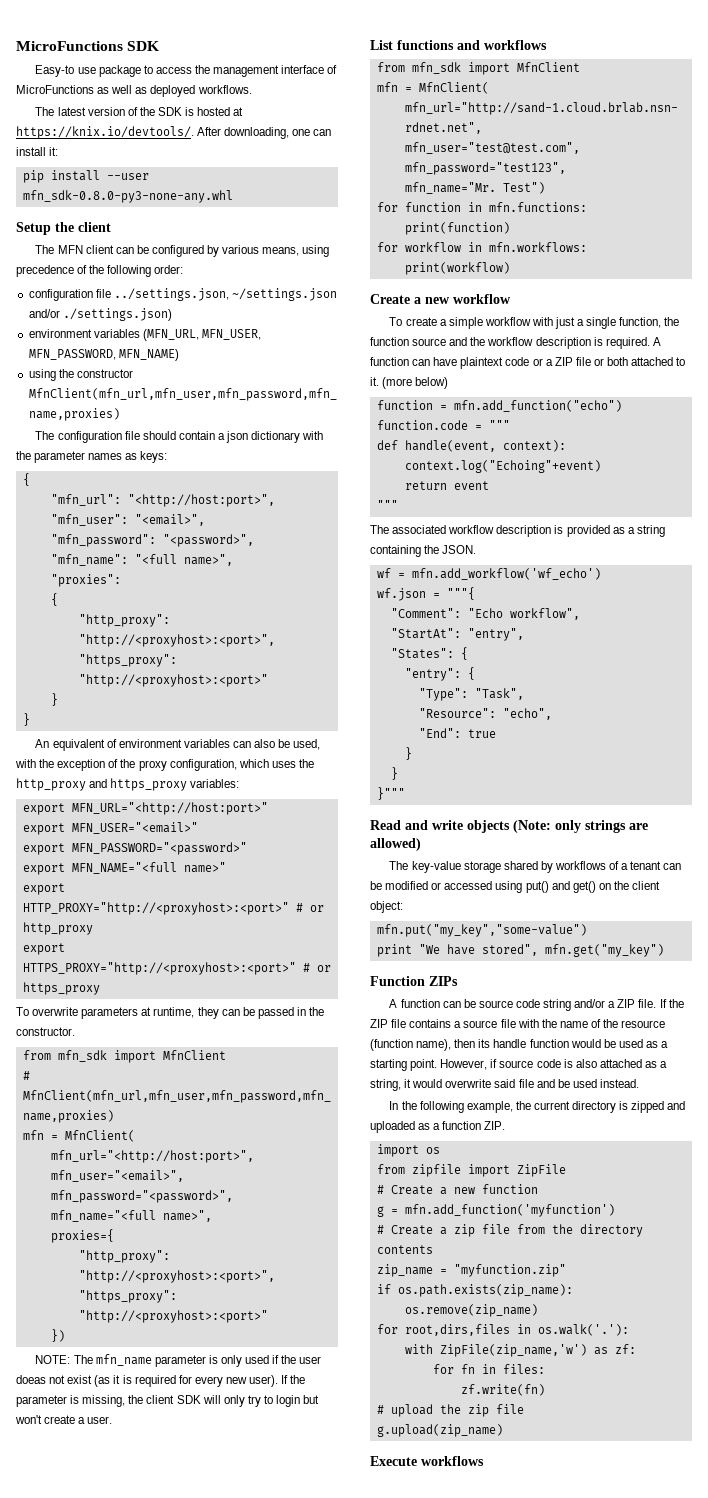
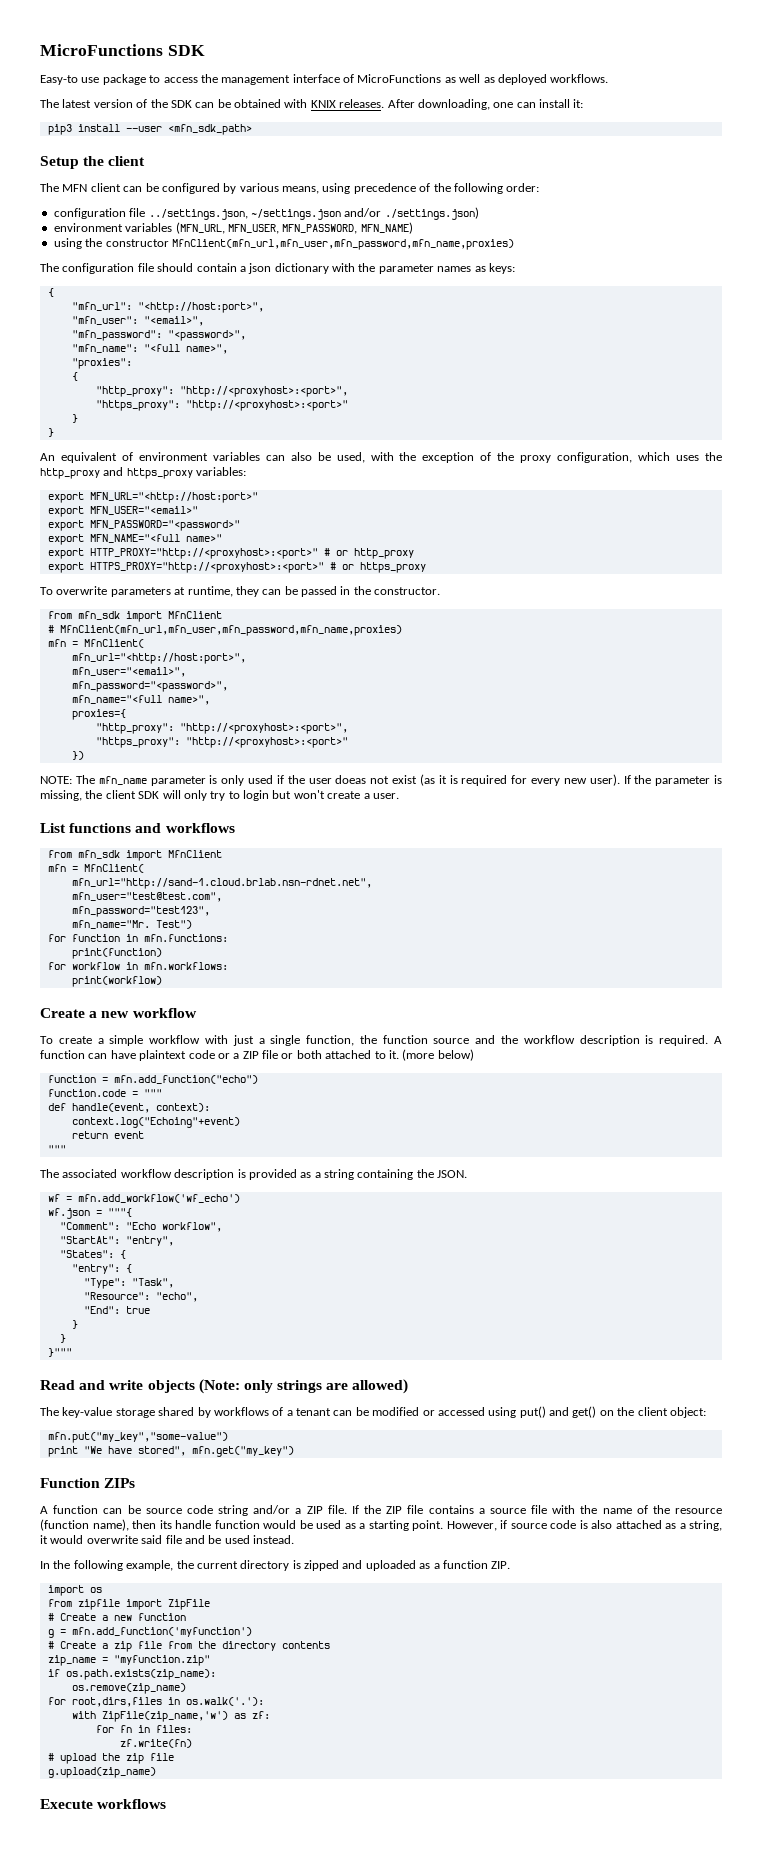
- The latest version of the SDK is hosted at https://knix.io/devtools/. After downloading, one can install it:
+ The latest version of the SDK can be obtained with KNIX releases. After downloading, one can install it:
- pip install --user mfn_sdk-0.8.0-py3-none-any.whl
+ pip3 install --user <mfn_sdk_path>

